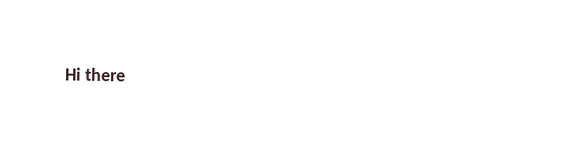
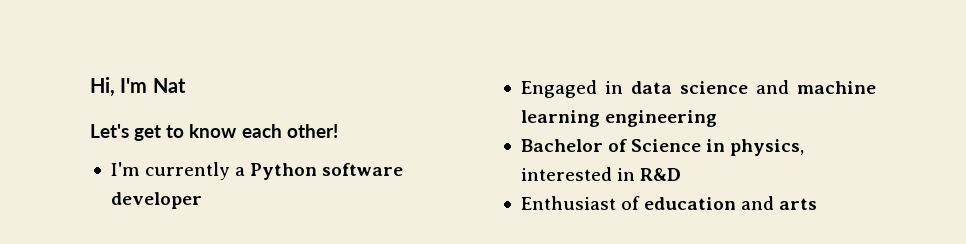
- Hi there
+ Hi, I'm Nat
+ Let's get to know each other!
+ I'm currently a Python software developer
+ Engaged in data science and machine learning engineering
+ Bachelor of Science in physics, interested in R&D
+ Enthusiast of education and arts

